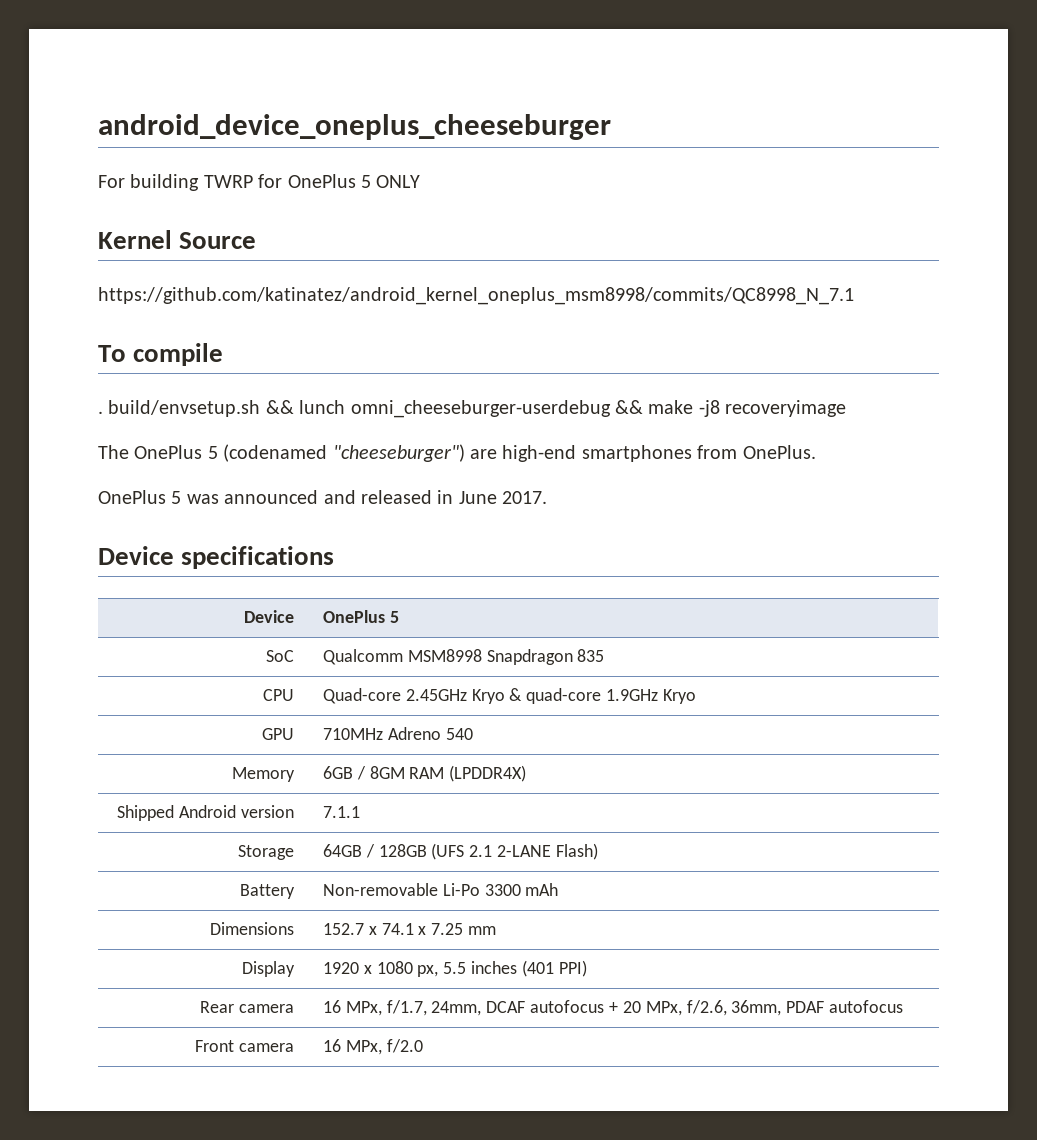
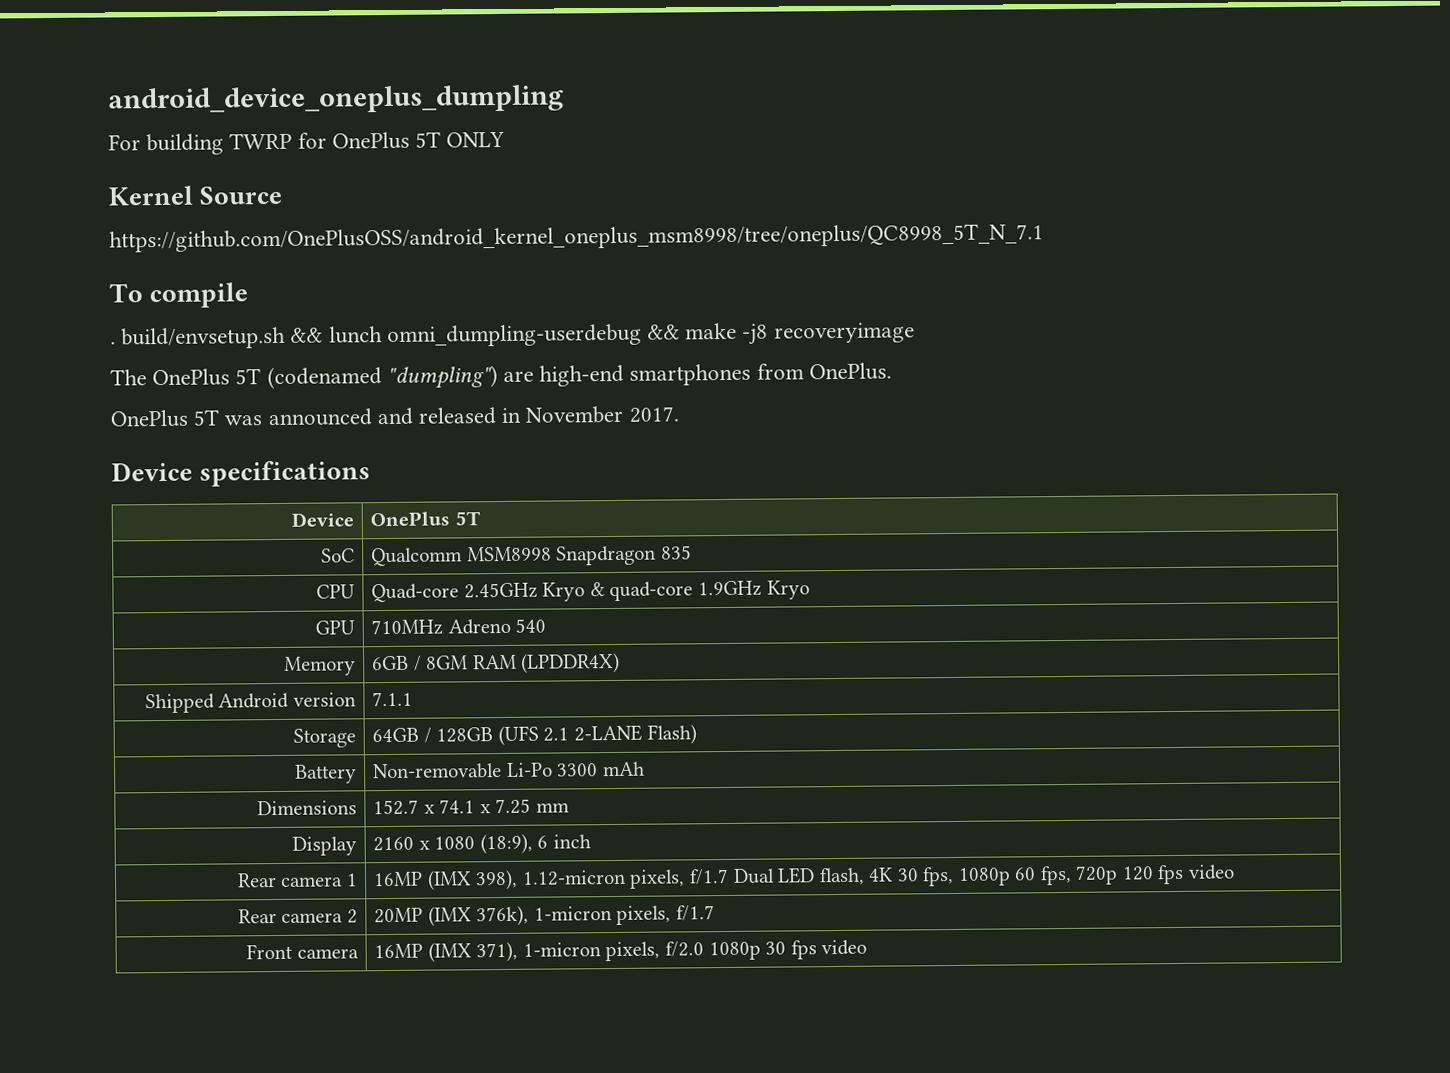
- android_device_oneplus_cheeseburger
+ android_device_oneplus_dumpling
- For building TWRP for OnePlus 5 ONLY
+ For building TWRP for OnePlus 5T ONLY
- https://github.com/katinatez/android_kernel_oneplus_msm8998/commits/QC8998_N_7.1
+ https://github.com/OnePlusOSS/android_kernel_oneplus_msm8998/tree/oneplus/QC8998_5T_N_7.1
- . build/envsetup.sh && lunch omni_cheeseburger-userdebug && make -j8 recoveryimage
+ . build/envsetup.sh && lunch omni_dumpling-userdebug && make -j8 recoveryimage
- The OnePlus 5 (codenamed "cheeseburger") are high-end smartphones from OnePlus.
+ The OnePlus 5T (codenamed "dumpling") are high-end smartphones from OnePlus.
- OnePlus 5 was announced and released in June 2017.
+ OnePlus 5T was announced and released in November 2017.
- Device | OnePlus 5
+ Device | OnePlus 5T
- Display | 1920 x 1080 px, 5.5 inches (401 PPI)
- Rear camera | 16 MPx, f/1.7, 24mm, DCAF autofocus + 20 MPx, f/2.6, 36mm, PDAF autofocus
- Front camera | 16 MPx, f/2.0
+ Display | 2160 x 1080 (18:9), 6 inch
+ Rear camera 1 | 16MP (IMX 398), 1.12-micron pixels, f/1.7 Dual LED flash, 4K 30 fps, 1080p 60 fps, 720p 120 fps video
+ Rear camera 2 | 20MP (IMX 376k), 1-micron pixels, f/1.7
+ Front camera | 16MP (IMX 371), 1-micron pixels, f/2.0 1080p 30 fps video

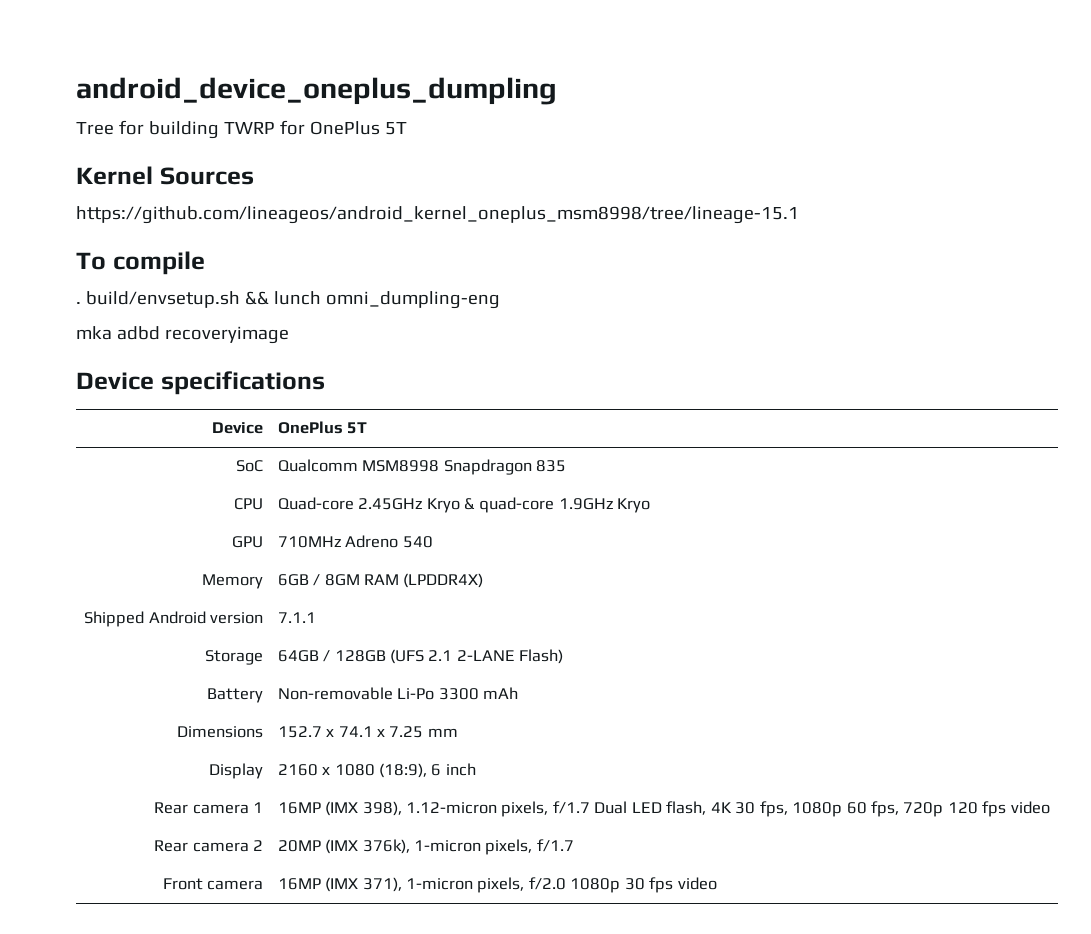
- For building TWRP for OnePlus 5T ONLY
+ Tree for building TWRP for OnePlus 5T
- Kernel Source
- https://github.com/OnePlusOSS/android_kernel_oneplus_msm8998/tree/oneplus/QC8998_5T_N_7.1
+ Kernel Sources
+ https://github.com/lineageos/android_kernel_oneplus_msm8998/tree/lineage-15.1
- . build/envsetup.sh && lunch omni_dumpling-userdebug && make -j8 recoveryimage
- The OnePlus 5T (codenamed "dumpling") are high-end smartphones from OnePlus.
- OnePlus 5T was announced and released in November 2017.
+ . build/envsetup.sh && lunch omni_dumpling-eng
+ mka adbd recoveryimage

